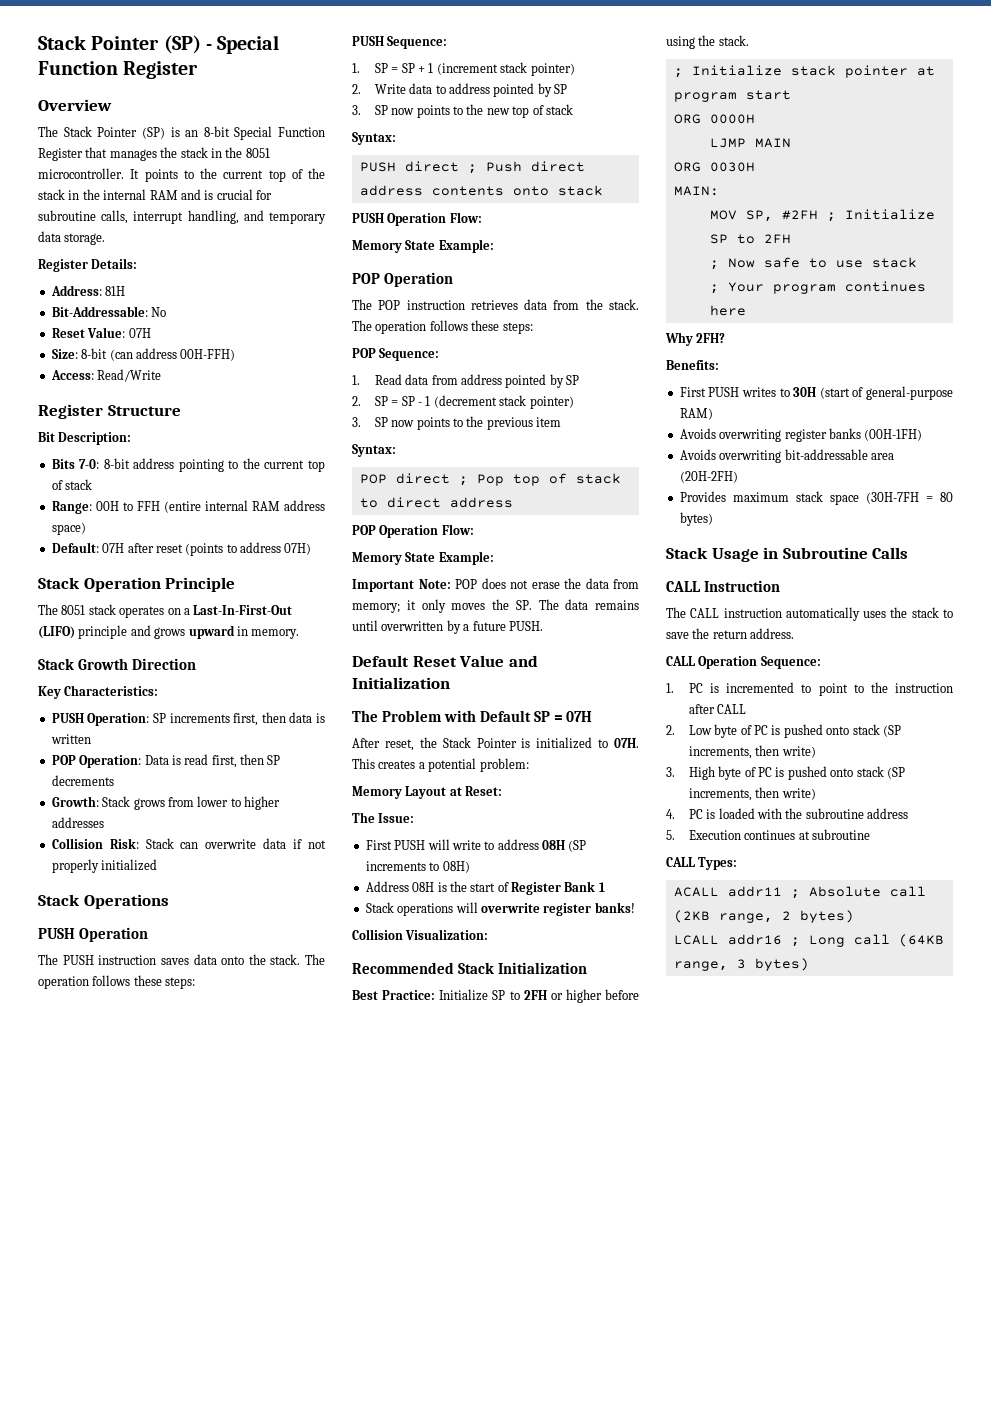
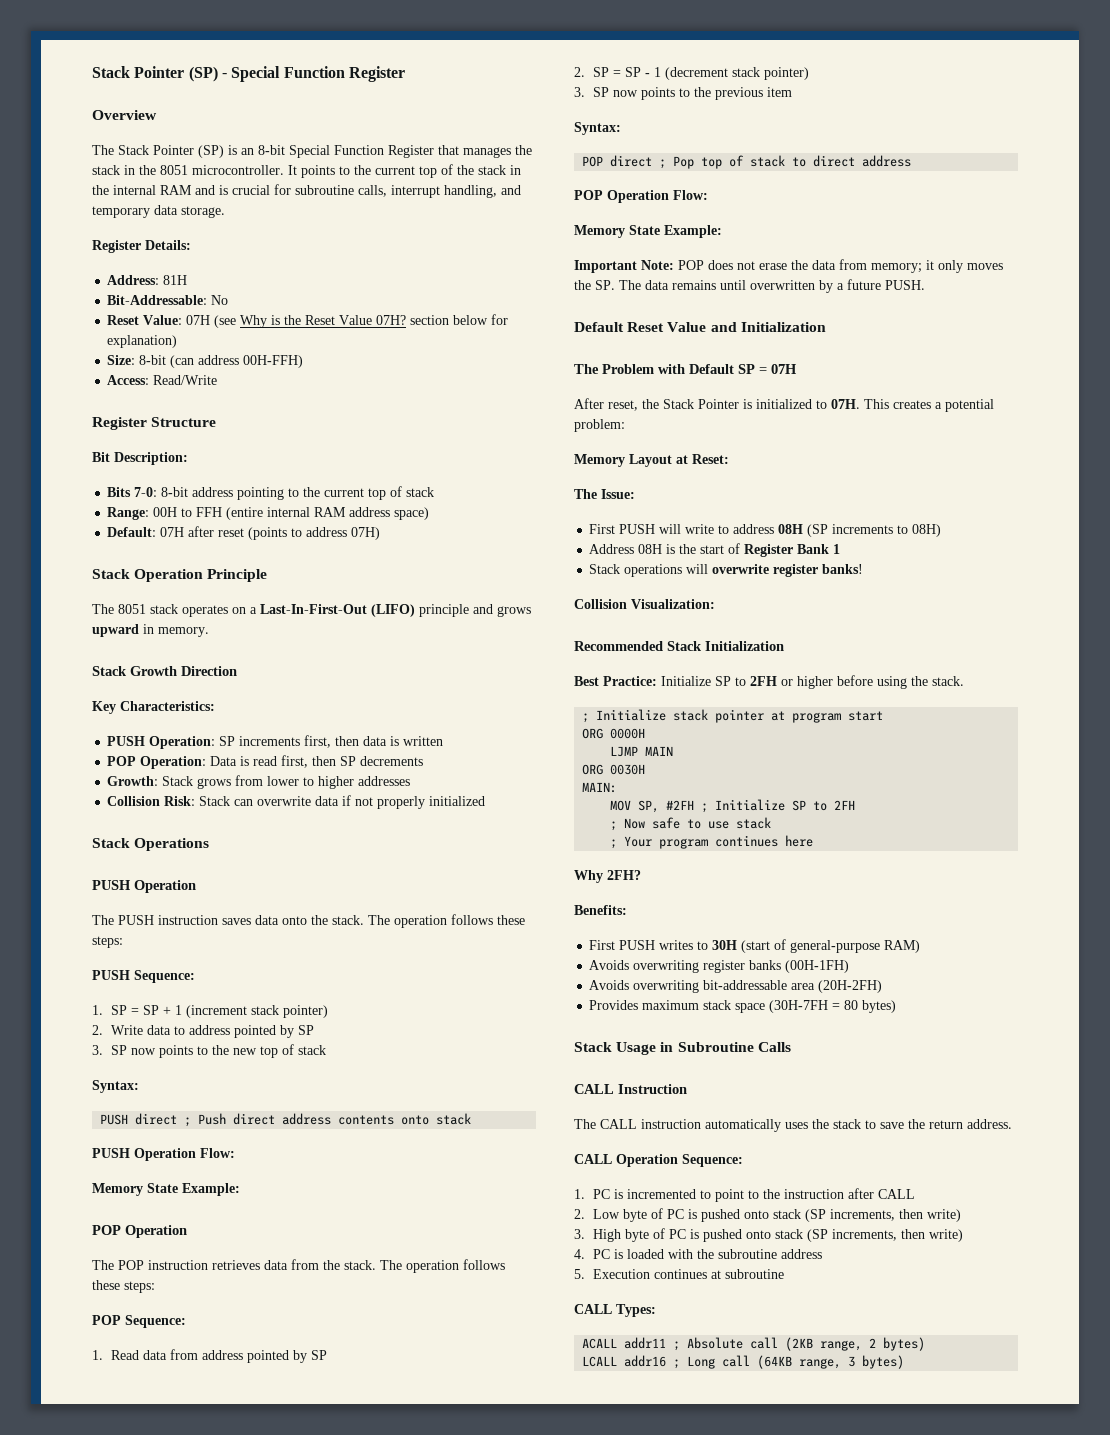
- Reset Value: 07H
+ Reset Value: 07H (see Why is the Reset Value 07H? section below for explanation)

